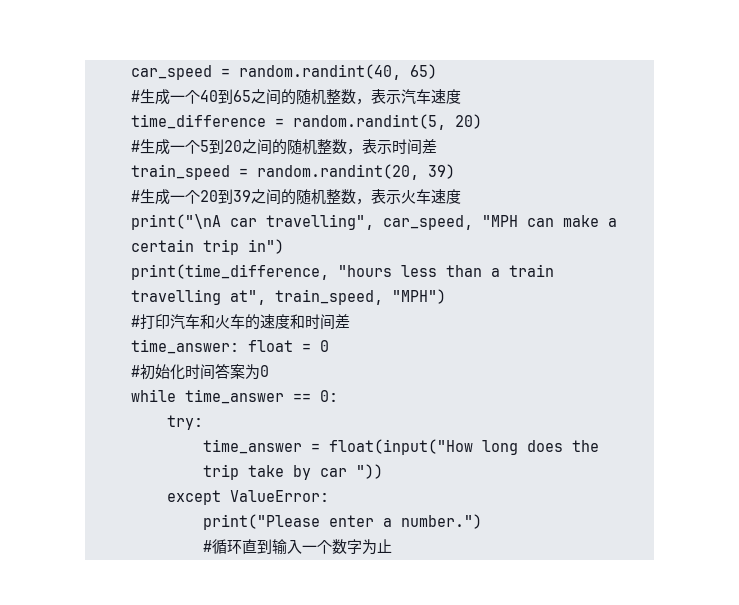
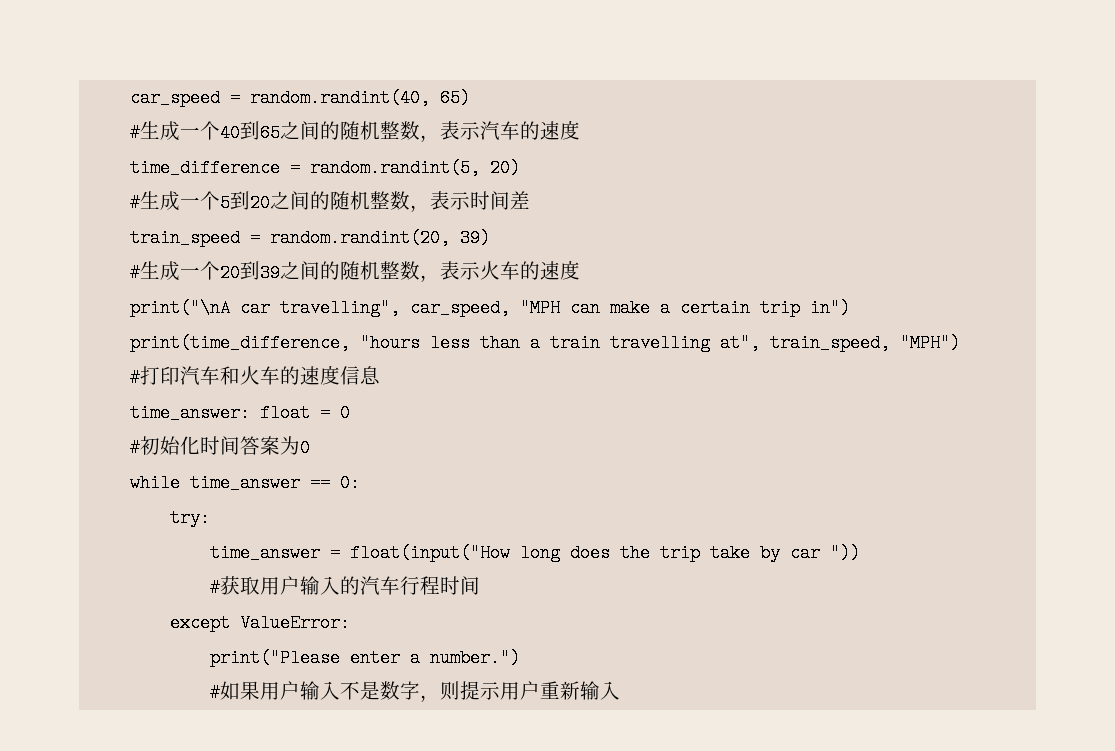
- #生成一个40到65之间的随机整数，表示汽车速度
+ #生成一个40到65之间的随机整数，表示汽车的速度
- #生成一个20到39之间的随机整数，表示火车速度
+ #生成一个20到39之间的随机整数，表示火车的速度
- #打印汽车和火车的速度和时间差
+ #打印汽车和火车的速度信息
+ #获取用户输入的汽车行程时间
- #循环直到输入一个数字为止
+ #如果用户输入不是数字，则提示用户重新输入

